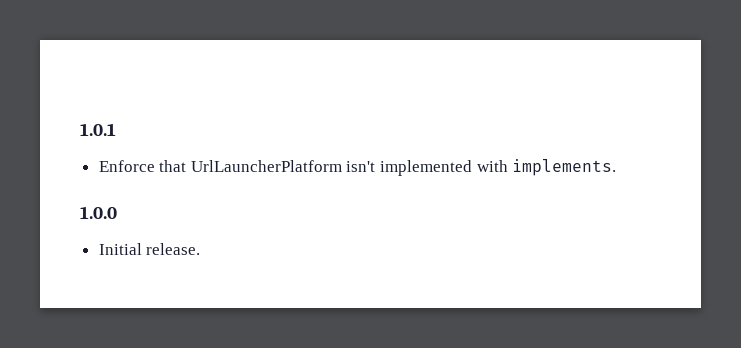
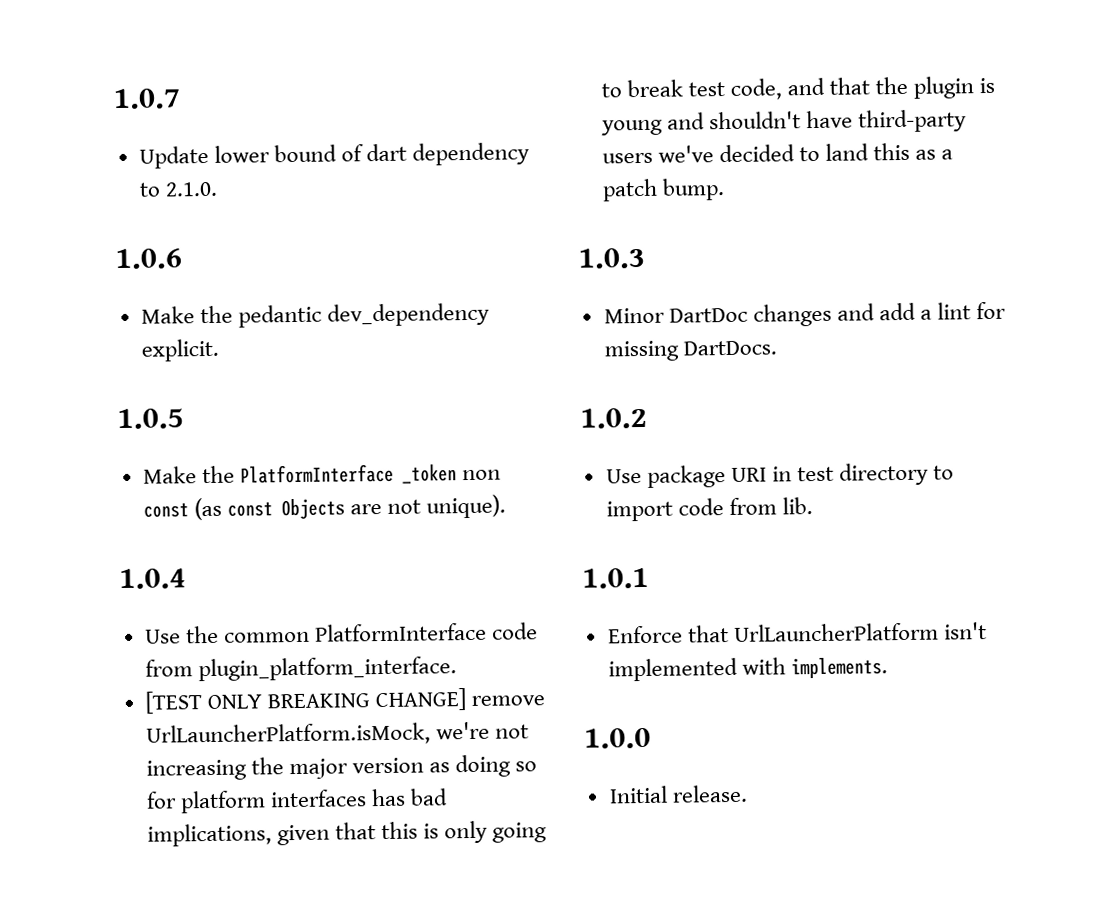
+ 1.0.7
+ Update lower bound of dart dependency to 2.1.0.
+ 1.0.6
+ Make the pedantic dev_dependency explicit.
+ 1.0.5
+ Make the PlatformInterface _token non const (as const Objects are not unique).
+ 1.0.4
+ Use the common PlatformInterface code from plugin_platform_interface.
+ [TEST ONLY BREAKING CHANGE] remove UrlLauncherPlatform.isMock, we're not increasing the major version as doing so for platform interfaces has bad implications, given that this is only going to break test code, and that the plugin is young and shouldn't have third-party users we've decided to land this as a patch bump.
+ 1.0.3
+ Minor DartDoc changes and add a lint for missing DartDocs.
+ 1.0.2
+ Use package URI in test directory to import code from lib.

